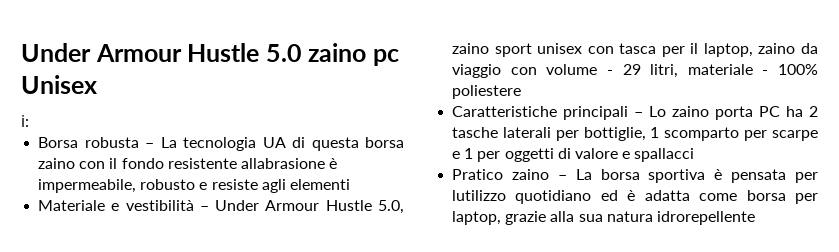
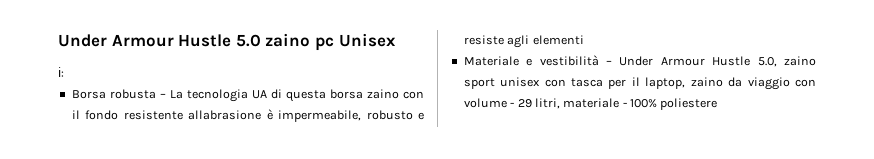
- Caratteristiche principali – Lo zaino porta PC ha 2 tasche laterali per bottiglie, 1 scomparto per scarpe e 1 per oggetti di valore e spallacci
- Pratico zaino – La borsa sportiva è pensata per lutilizzo quotidiano ed è adatta come borsa per laptop, grazie alla sua natura idrorepellente

